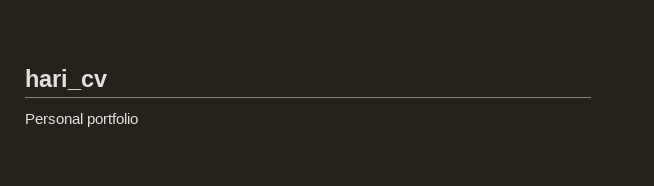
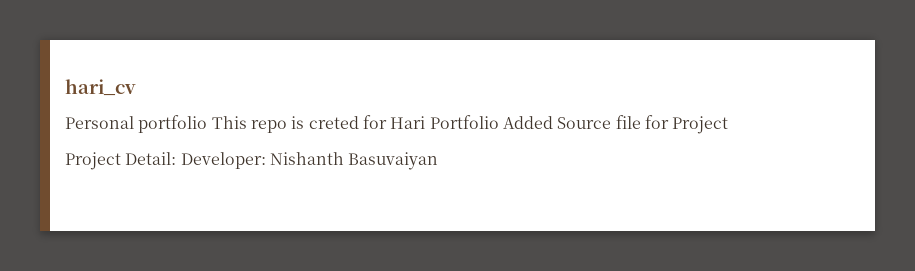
- Personal portfolio
+ Personal portfolio This repo is creted for Hari Portfolio Added Source file for Project
+ Project Detail: Developer: Nishanth Basuvaiyan

